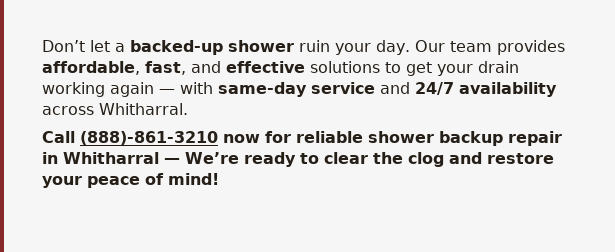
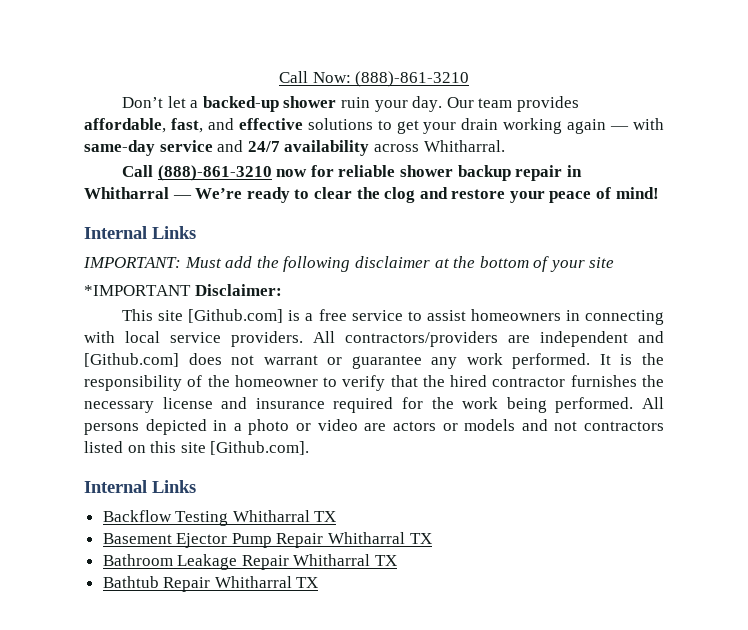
+ Call Now: (888)-861-3210
  Call (888)-861-3210 now for reliable shower backup repair in Whitharral — We’re ready to clear the clog and restore your peace of mind!
+ Internal Links
+ IMPORTANT: Must add the following disclaimer at the bottom of your site
+ *IMPORTANT Disclaimer:
+ This site [Github.com] is a free service to assist homeowners in connecting with local service providers. All contractors/providers are independent and [Github.com] does not warrant or guarantee any work performed. It is the responsibility of the homeowner to verify that the hired contractor furnishes the necessary license and insurance required for the work being performed. All persons depicted in a photo or video are actors or models and not contractors listed on this site [Github.com].
+ Internal Links
+ Backflow Testing Whitharral TX
+ Basement Ejector Pump Repair Whitharral TX
+ Bathroom Leakage Repair Whitharral TX
+ Bathtub Repair Whitharral TX

